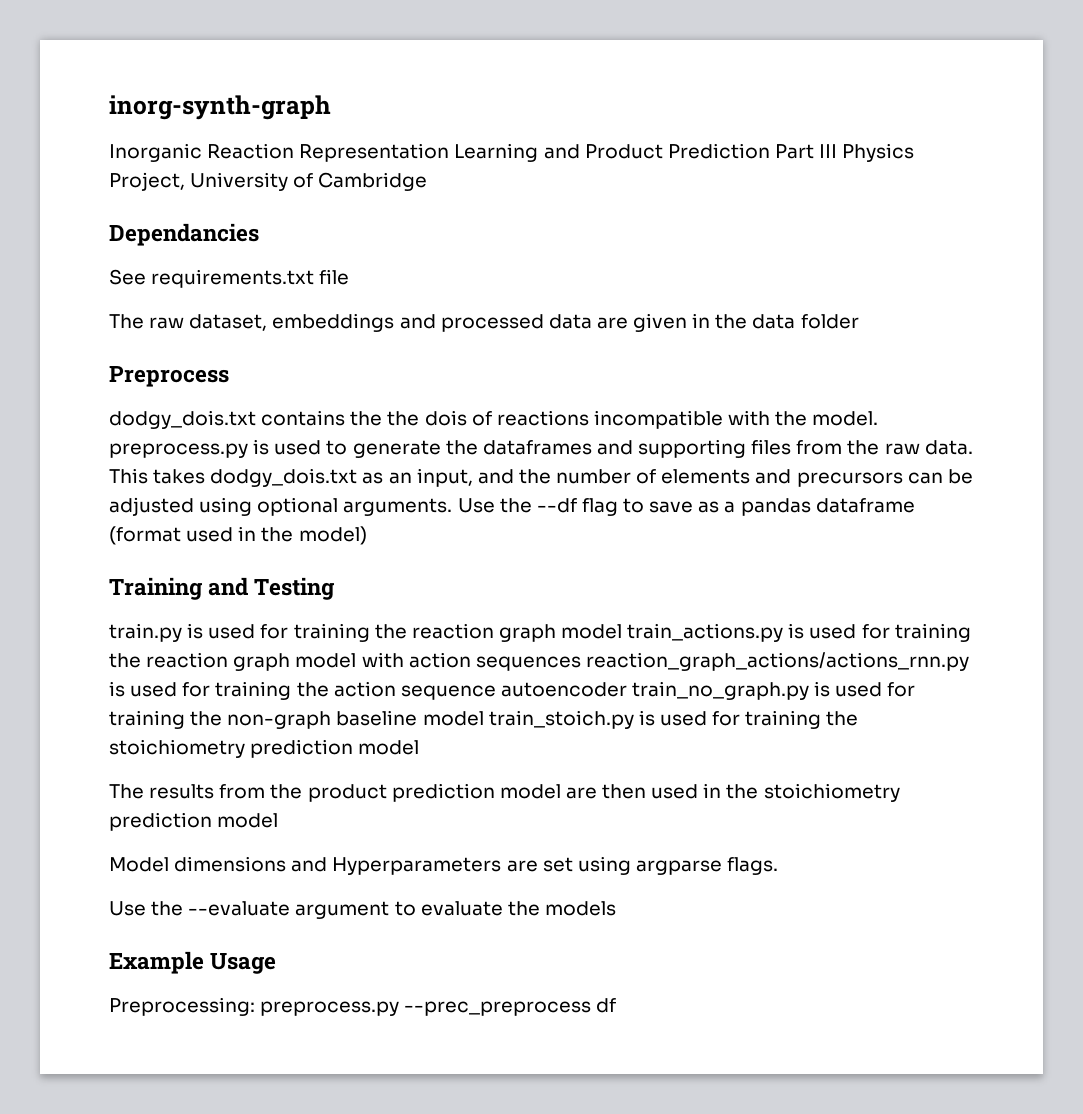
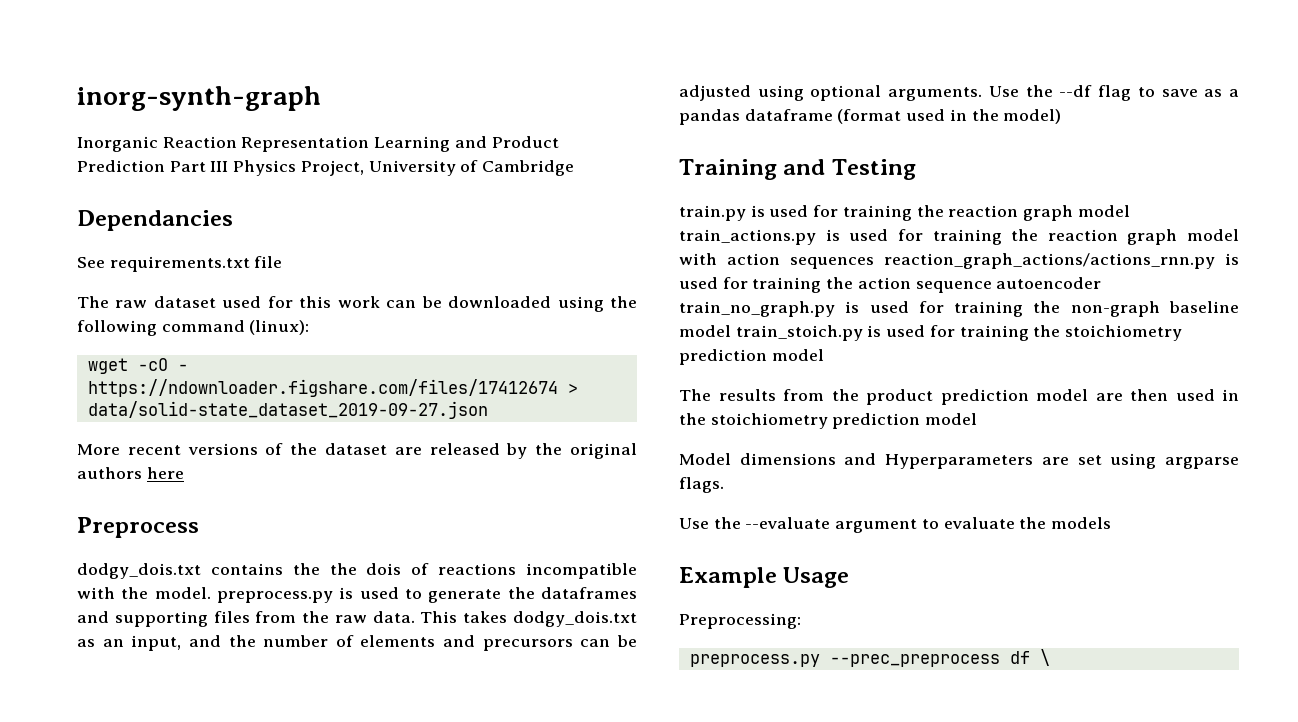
- The raw dataset, embeddings and processed data are given in the data folder
+ The raw dataset used for this work can be downloaded using the following command (linux):
+ wget -cO - https://ndownloader.figshare.com/files/17412674 > data/solid-state_dataset_2019-09-27.json
+ More recent versions of the dataset are released by the original authors here
- Preprocessing: preprocess.py --prec_preprocess df
+ Preprocessing:
+ preprocess.py --prec_preprocess df \

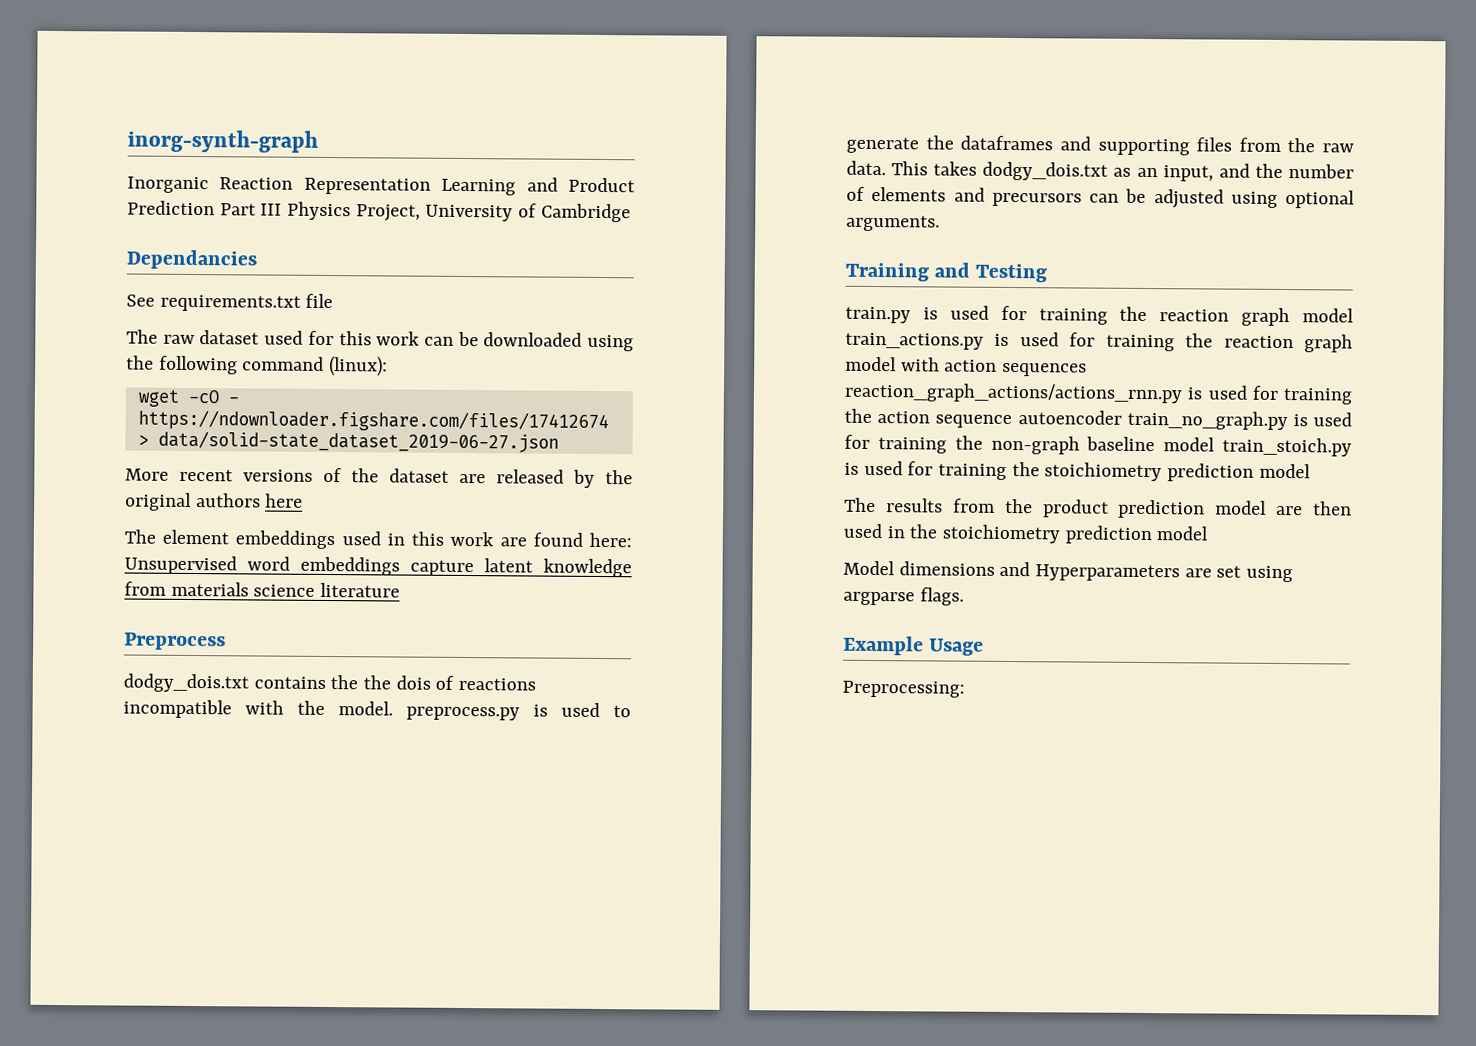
- wget -cO - https://ndownloader.figshare.com/files/17412674 > data/solid-state_dataset_2019-09-27.json
+ wget -cO - https://ndownloader.figshare.com/files/17412674 > data/solid-state_dataset_2019-06-27.json
+ The element embeddings used in this work are found here: Unsupervised word embeddings capture latent knowledge from materials science literature
- Use the --df flag to save as a pandas dataframe (format used in the model)
- Use the --evaluate argument to evaluate the models
- preprocess.py --prec_preprocess df \

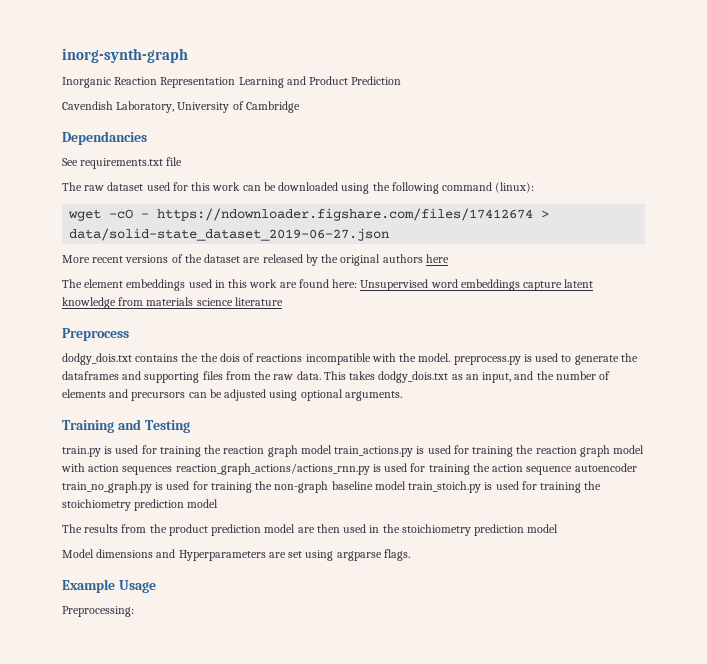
- Inorganic Reaction Representation Learning and Product Prediction Part III Physics Project, University of Cambridge
+ Inorganic Reaction Representation Learning and Product Prediction
+ Cavendish Laboratory, University of Cambridge

